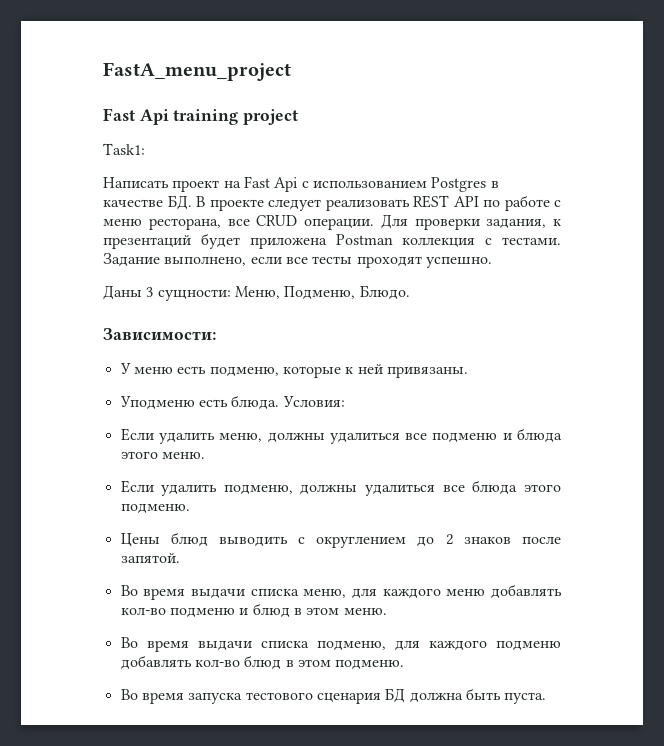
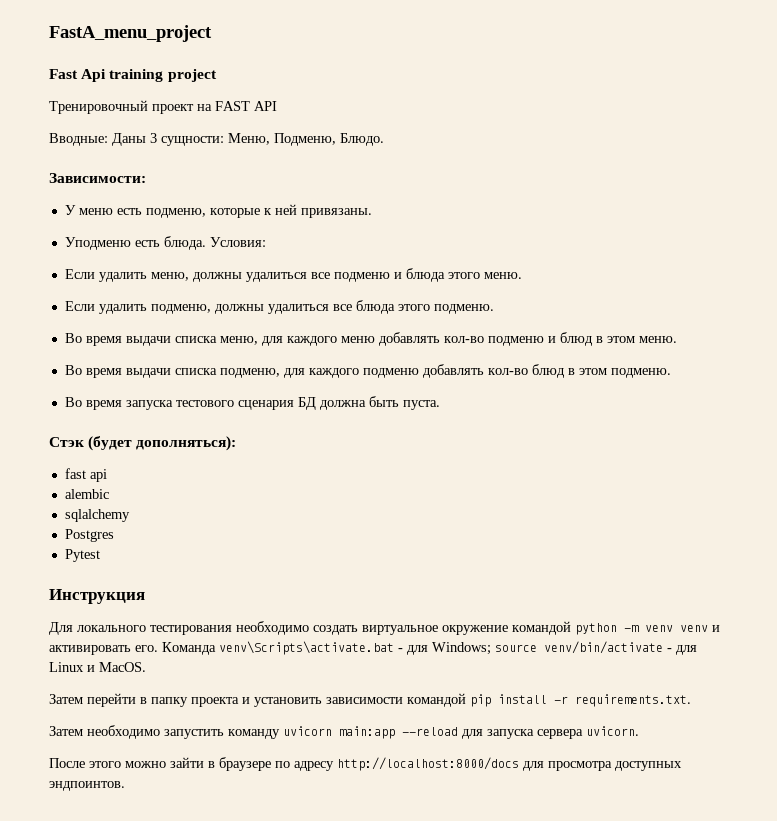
- Task1:
- Написать проект на Fast Api с использованием Postgres в качестве БД. В проекте следует реализовать REST АРI по работе с меню ресторана, все CRUD операции. Для проверки задания, к презентаций будет приложена Postman коллекция с тестами. Задание выполнено, если все тесты проходят успешно.
- Даны 3 сущности: Меню, Подменю, Блюдо.
+ Тренировочный проект на FAST API
+ Вводные: Даны 3 сущности: Меню, Подменю, Блюдо.
- Цены блюд выводить с округлением до 2 знаков после запятой.
+ Стэк (будет дополняться):
+ fast api
+ alembic
+ sqlalchemy
+ Postgres
+ Pytest
+ Инструкция
+ Для локального тестирования необходимо создать виртуальное окружение командой python -m venv venv и активировать его. Команда venv\Scripts\activate.bat - для Windows; source venv/bin/activate - для Linux и MacOS.
+ Затем перейти в папку проекта и установить зависимости командой pip install -r requirements.txt.
+ Затем необходимо запустить команду uvicorn main:app --reload для запуска сервера uvicorn.
+ После этого можно зайти в браузере по адресу http://localhost:8000/docs для просмотра доступных эндпоинтов.

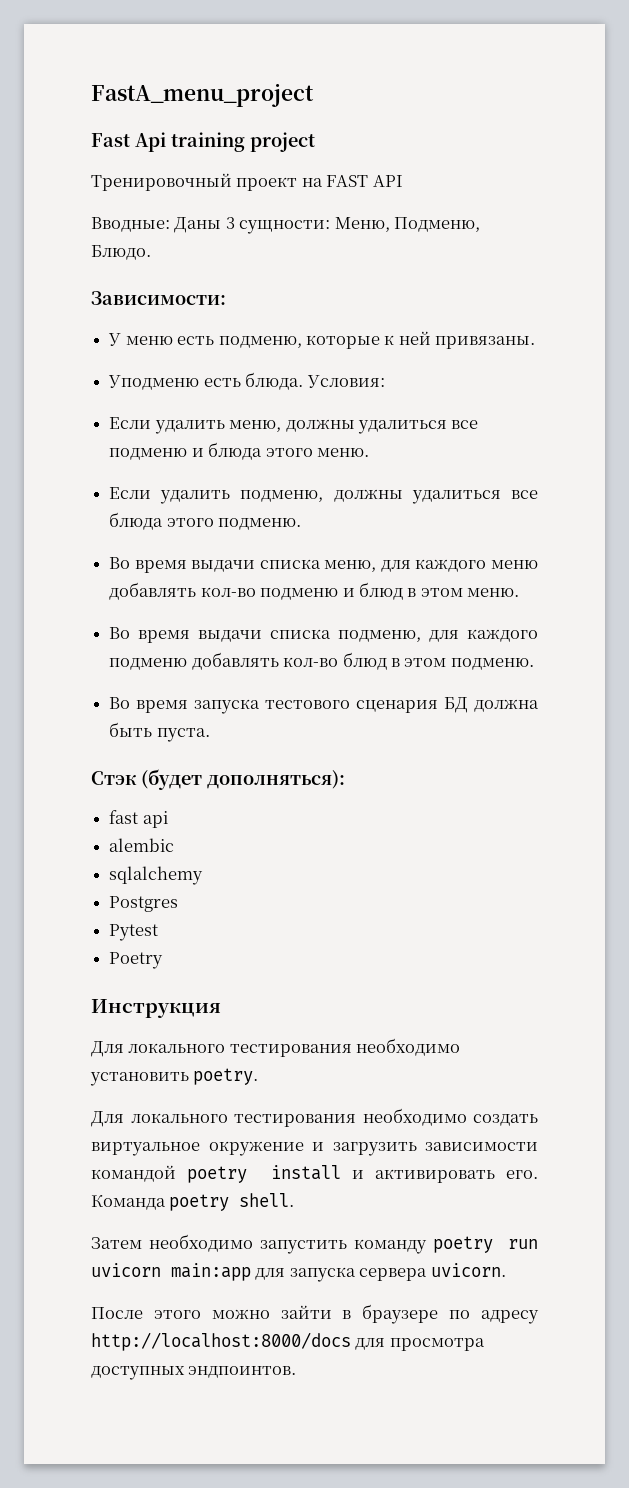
+ Poetry
+ Для локального тестирования необходимо установить poetry.
- Для локального тестирования необходимо создать виртуальное окружение командой python -m venv venv и активировать его. Команда venv\Scripts\activate.bat - для Windows; source venv/bin/activate - для Linux и MacOS.
- Затем перейти в папку проекта и установить зависимости командой pip install -r requirements.txt.
+ Для локального тестирования необходимо создать виртуальное окружение и загрузить зависимости командой poetry install и активировать его. Команда poetry shell.
- Затем необходимо запустить команду uvicorn main:app --reload для запуска сервера uvicorn.
+ Затем необходимо запустить команду poetry run uvicorn main:app для запуска сервера uvicorn.

